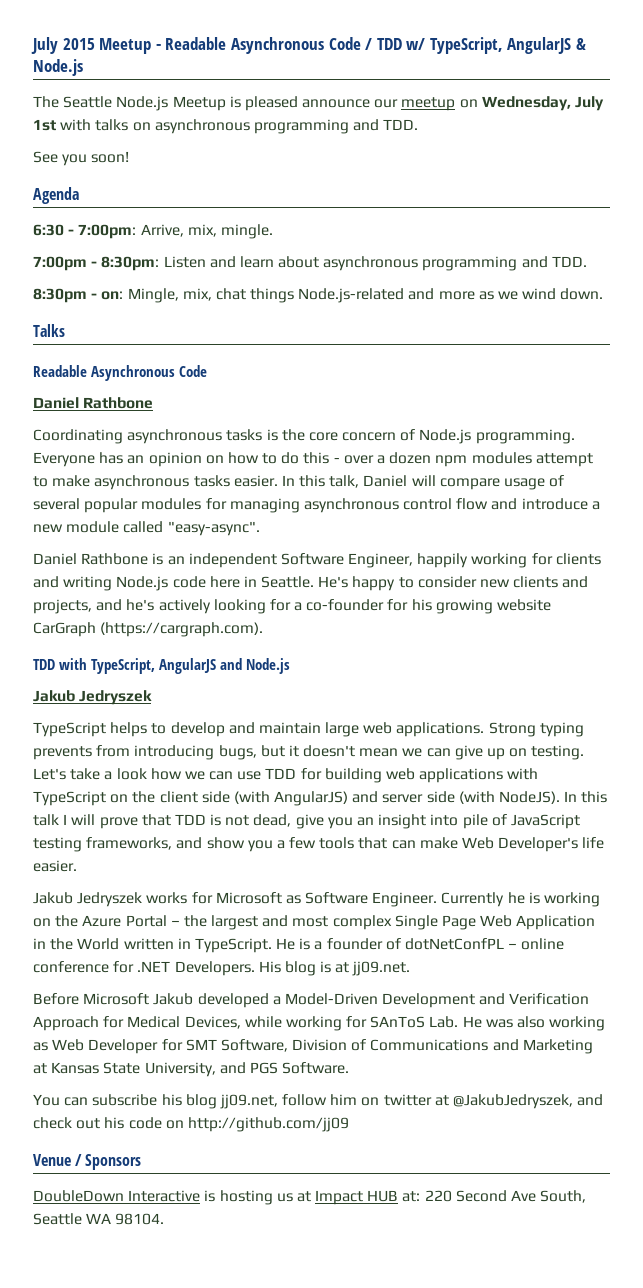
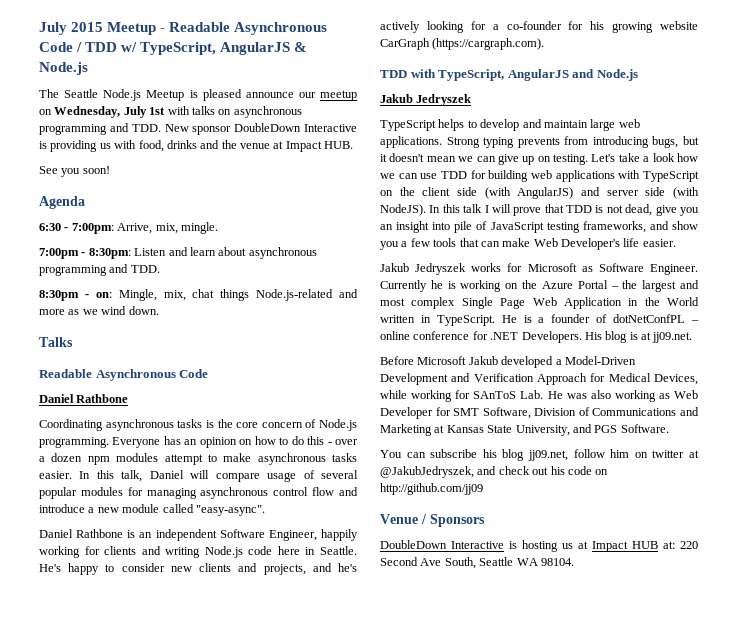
- The Seattle Node.js Meetup is pleased announce our meetup on Wednesday, July 1st with talks on asynchronous programming and TDD.
+ The Seattle Node.js Meetup is pleased announce our meetup on Wednesday, July 1st with talks on asynchronous programming and TDD. New sponsor DoubleDown Interactive is providing us with food, drinks and the venue at Impact HUB.

